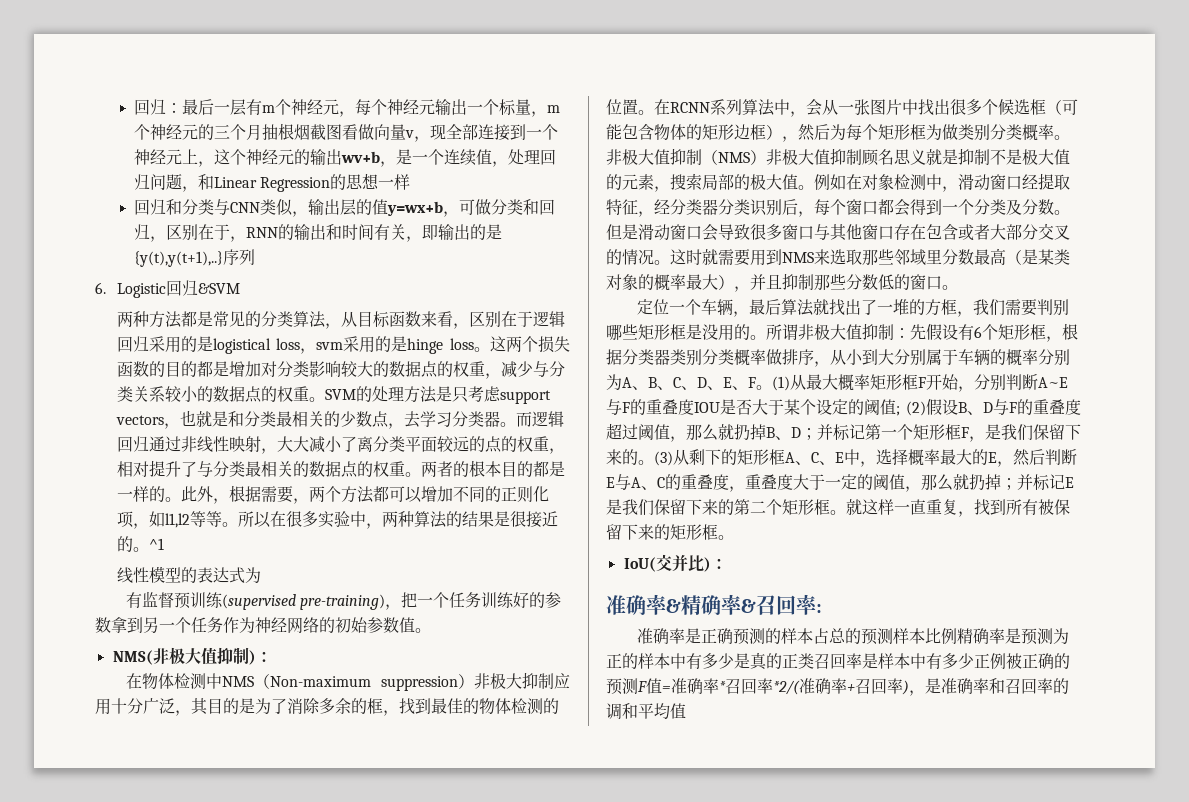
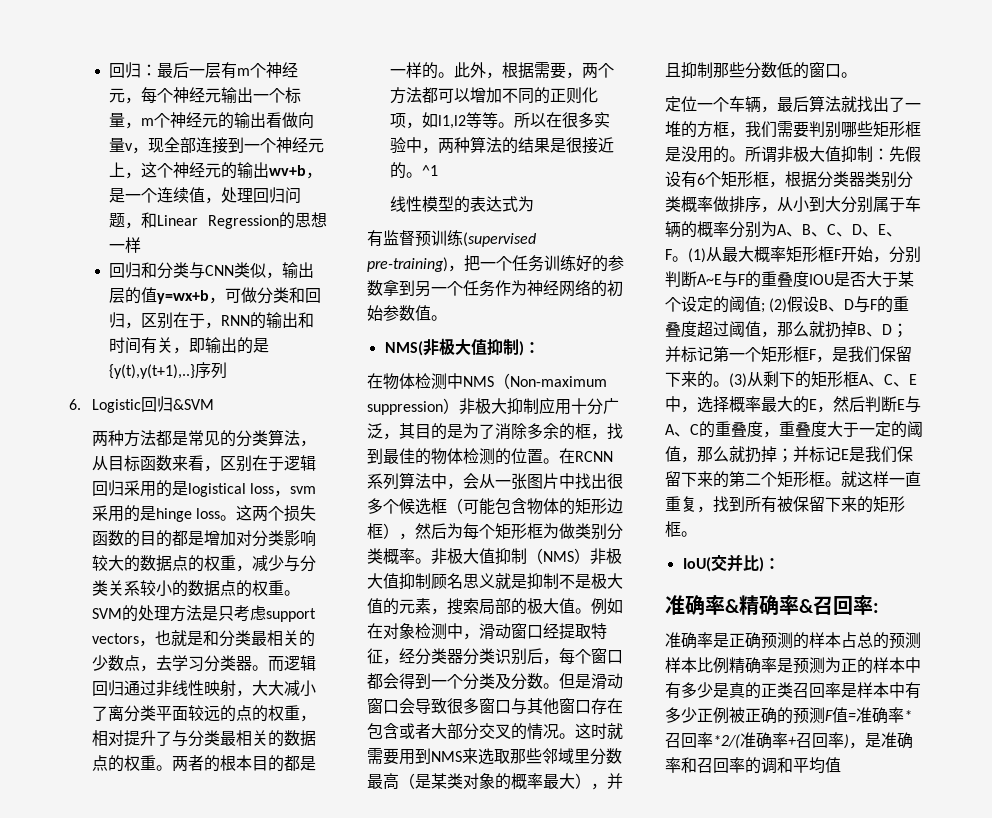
- 回归：最后一层有m个神经元，每个神经元输出一个标量，m个神经元的三个月抽根烟截图看做向量v，现全部连接到一个神经元上，这个神经元的输出wv+b，是一个连续值，处理回归问题，和Linear Regression的思想一样
+ 回归：最后一层有m个神经元，每个神经元输出一个标量，m个神经元的输出看做向量v，现全部连接到一个神经元上，这个神经元的输出wv+b，是一个连续值，处理回归问题，和Linear Regression的思想一样

